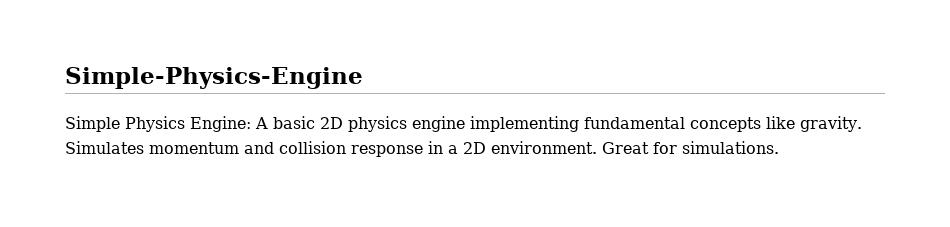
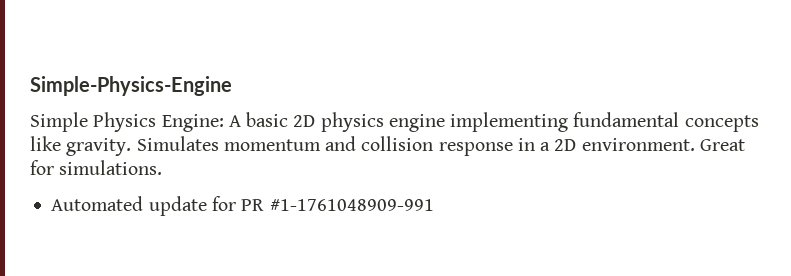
+ Automated update for PR #1-1761048909-991

